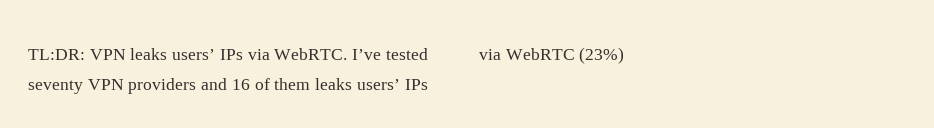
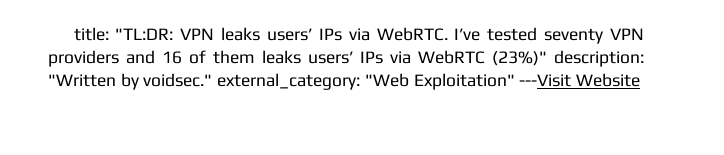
- TL:DR: VPN leaks users’ IPs via WebRTC.
+ title: "TL:DR: VPN leaks users’ IPs via WebRTC.
- I’ve tested seventy VPN providers and 16 of them leaks users’ IPs via WebRTC (23%)
+ I’ve tested seventy VPN providers and 16 of them leaks users’ IPs via WebRTC (23%)" description: "Written by voidsec." external_category: "Web Exploitation" ---Visit Website

